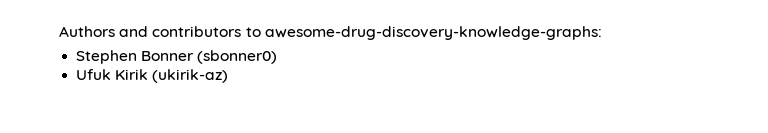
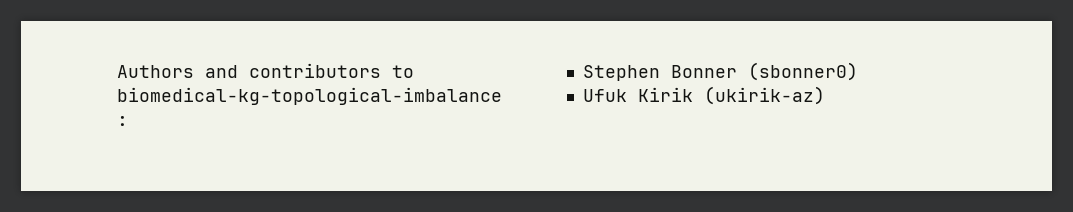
- Authors and contributors to awesome-drug-discovery-knowledge-graphs:
+ Authors and contributors to biomedical-kg-topological-imbalance :

